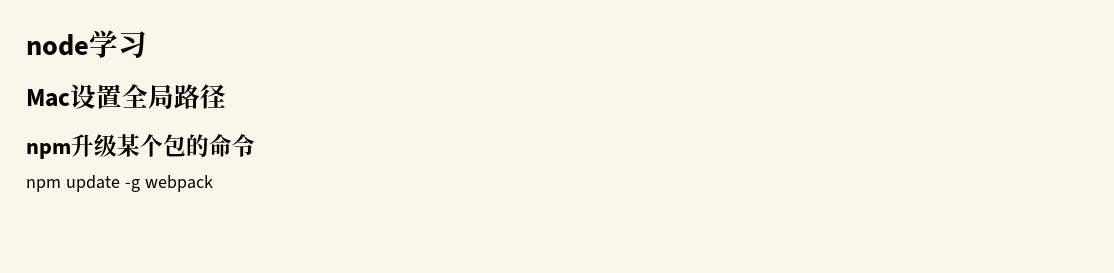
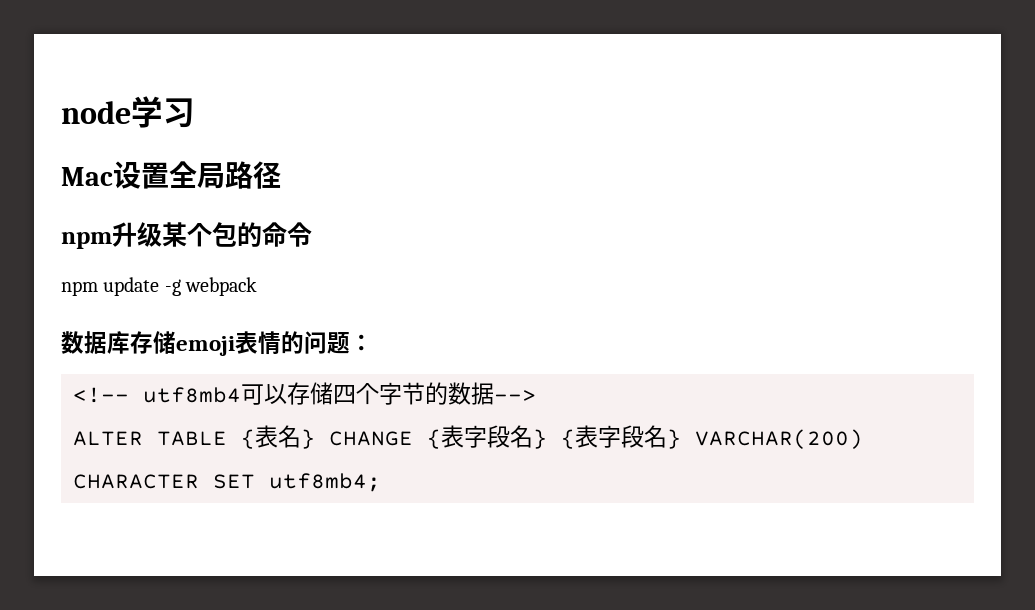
+ 数据库存储emoji表情的问题：
+ <!-- utf8mb4可以存储四个字节的数据-->
+ ALTER TABLE {表名} CHANGE {表字段名} {表字段名} VARCHAR(200) CHARACTER SET utf8mb4;

